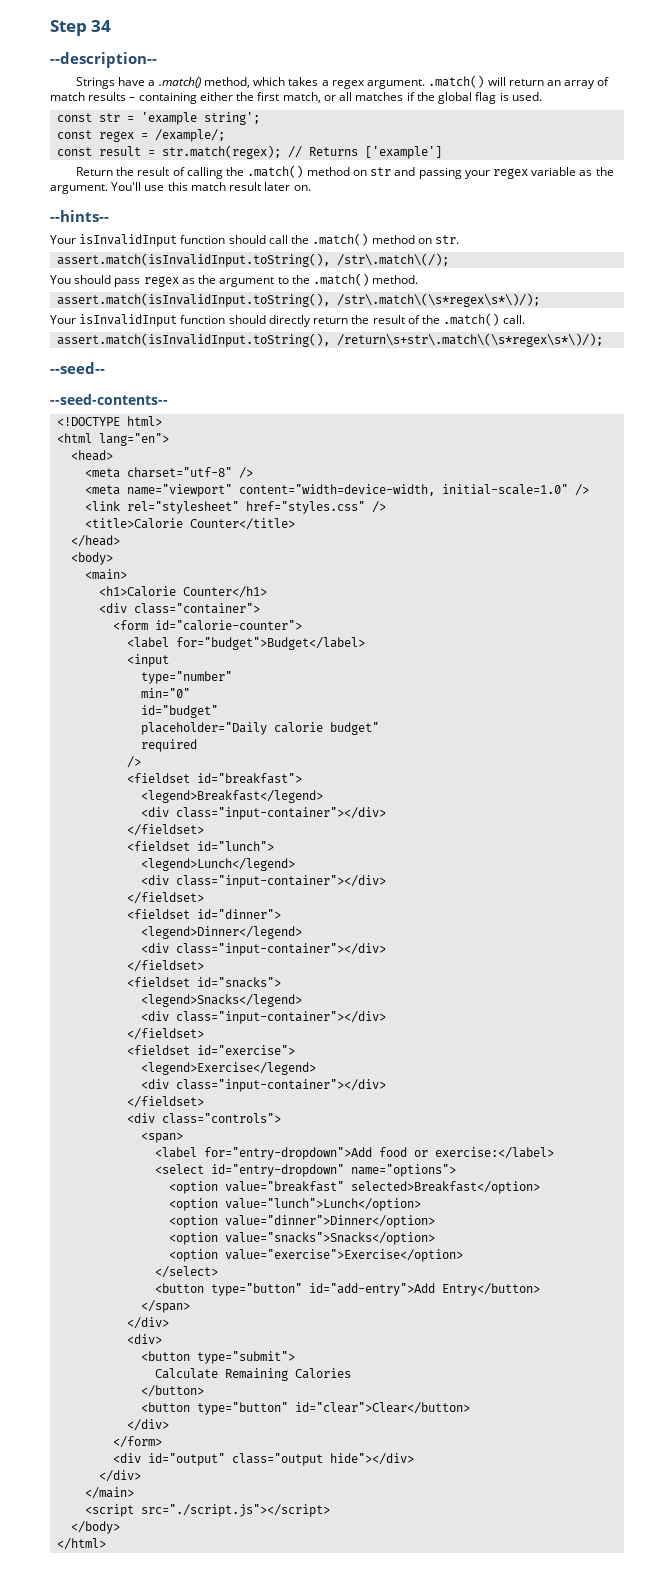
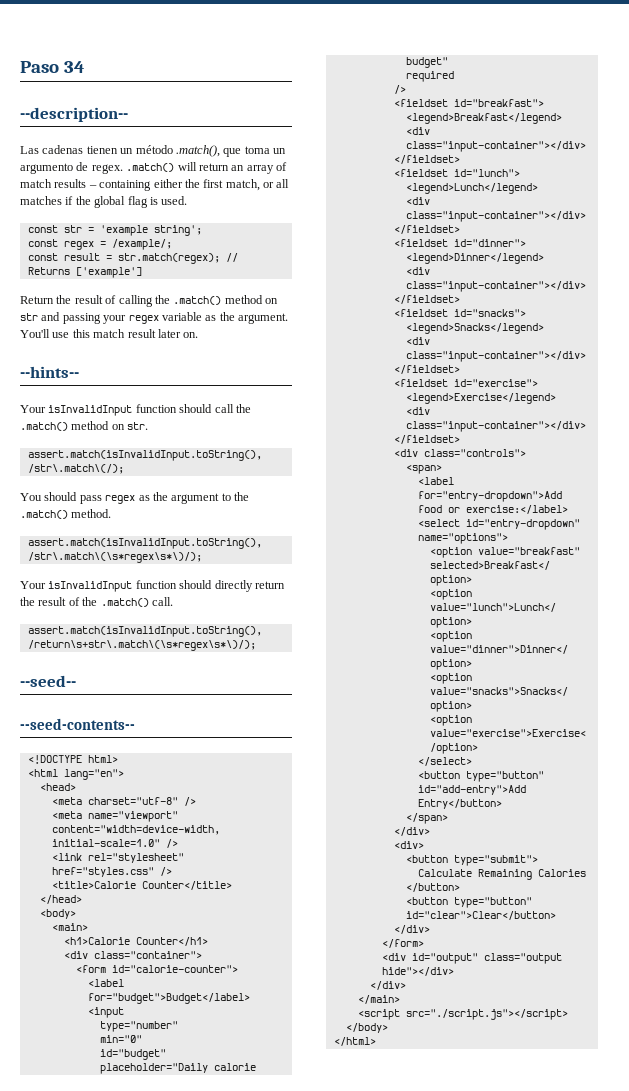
- Step 34
+ Paso 34
- Strings have a .match() method, which takes a regex argument. .match() will return an array of match results – containing either the first match, or all matches if the global flag is used.
+ Las cadenas tienen un método .match(), que toma un argumento de regex. .match() will return an array of match results – containing either the first match, or all matches if the global flag is used.

